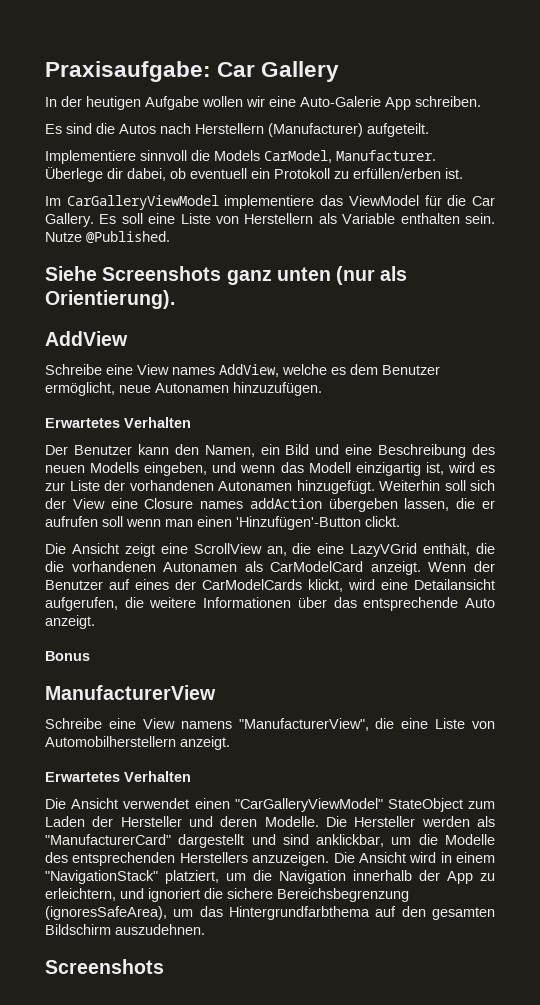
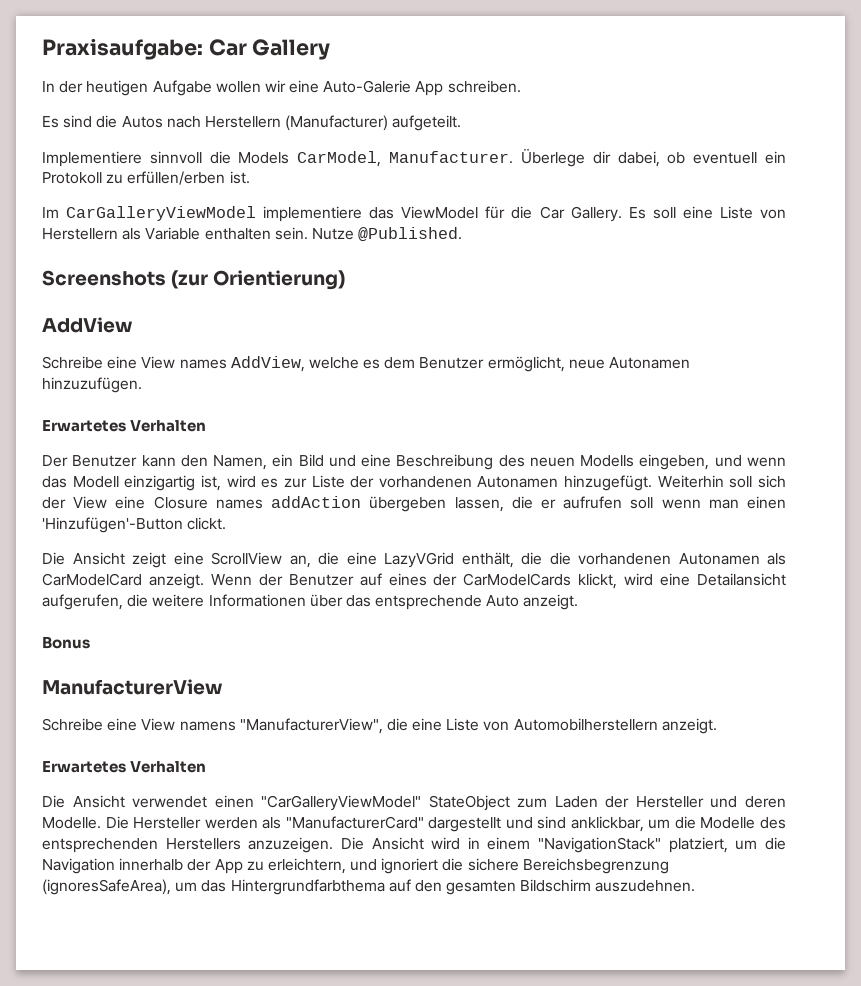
- Siehe Screenshots ganz unten (nur als Orientierung).
+ Screenshots (zur Orientierung)
  Die Ansicht wird in einem "NavigationStack" platziert, um die Navigation innerhalb der App zu erleichtern, und ignoriert die sichere Bereichsbegrenzung (ignoresSafeArea), um das Hintergrundfarbthema auf den gesamten Bildschirm auszudehnen.
- Screenshots

